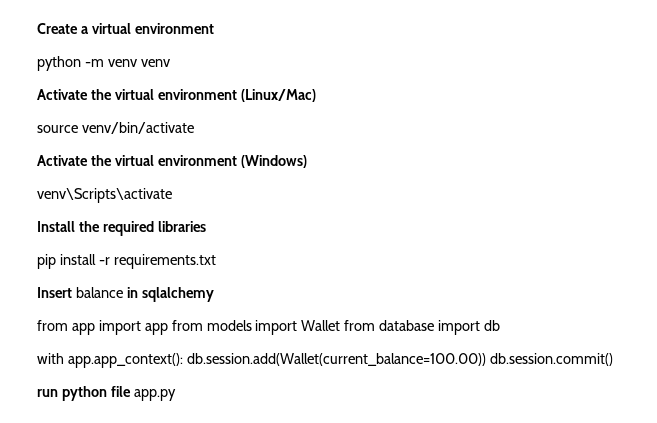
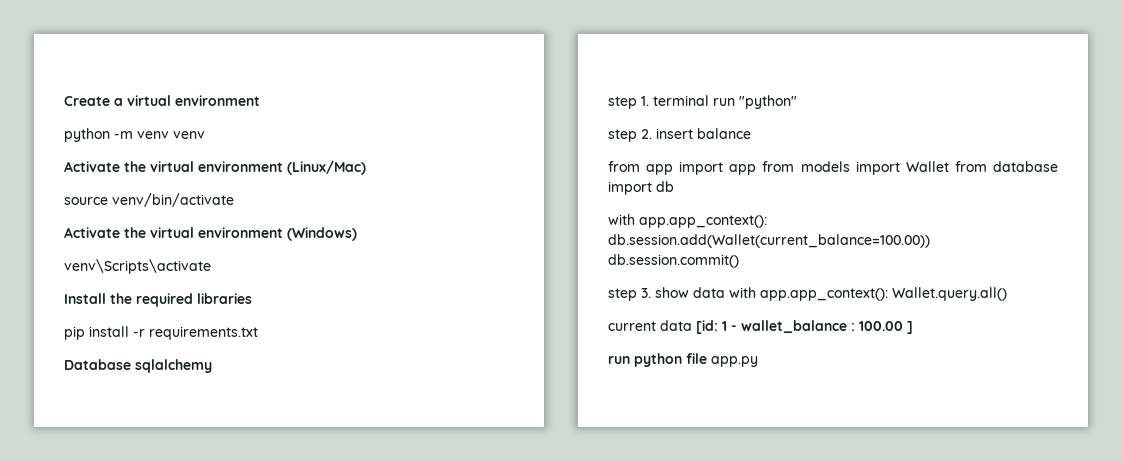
- Insert balance in sqlalchemy
+ Database sqlalchemy
+ step 1. terminal run "python"
+ step 2. insert balance
+ step 3. show data with app.app_context(): Wallet.query.all()
+ current data [id: 1 - wallet_balance : 100.00 ]

